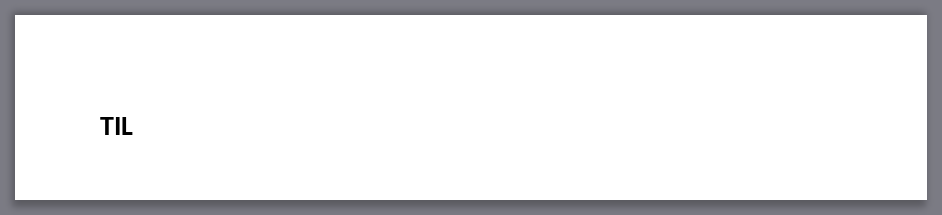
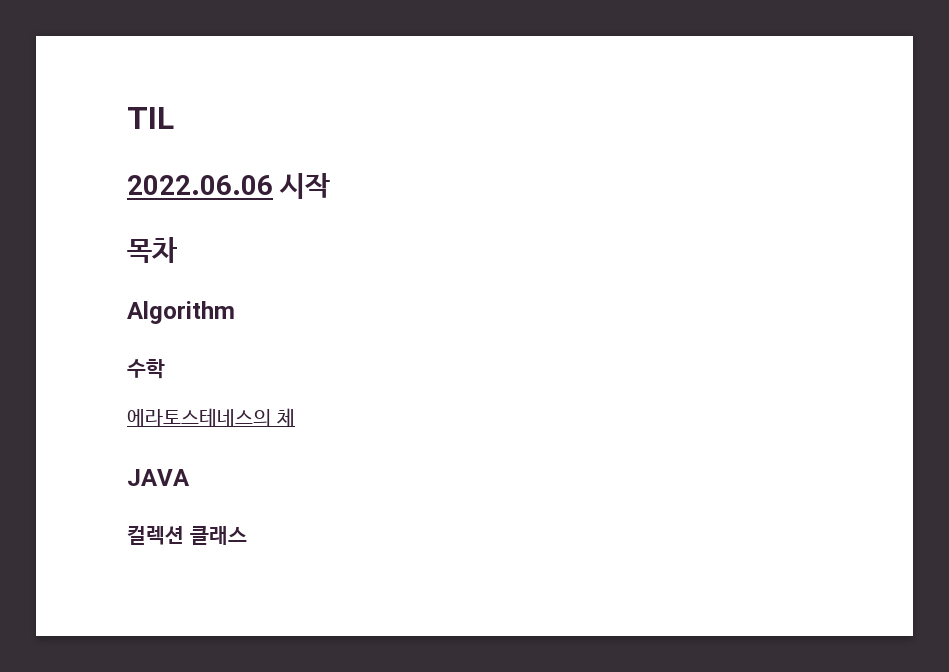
+ 2022.06.06 시작
+ 목차
+ Algorithm
+ 수학
+ 에라토스테네스의 체
+ JAVA
+ 컬렉션 클래스

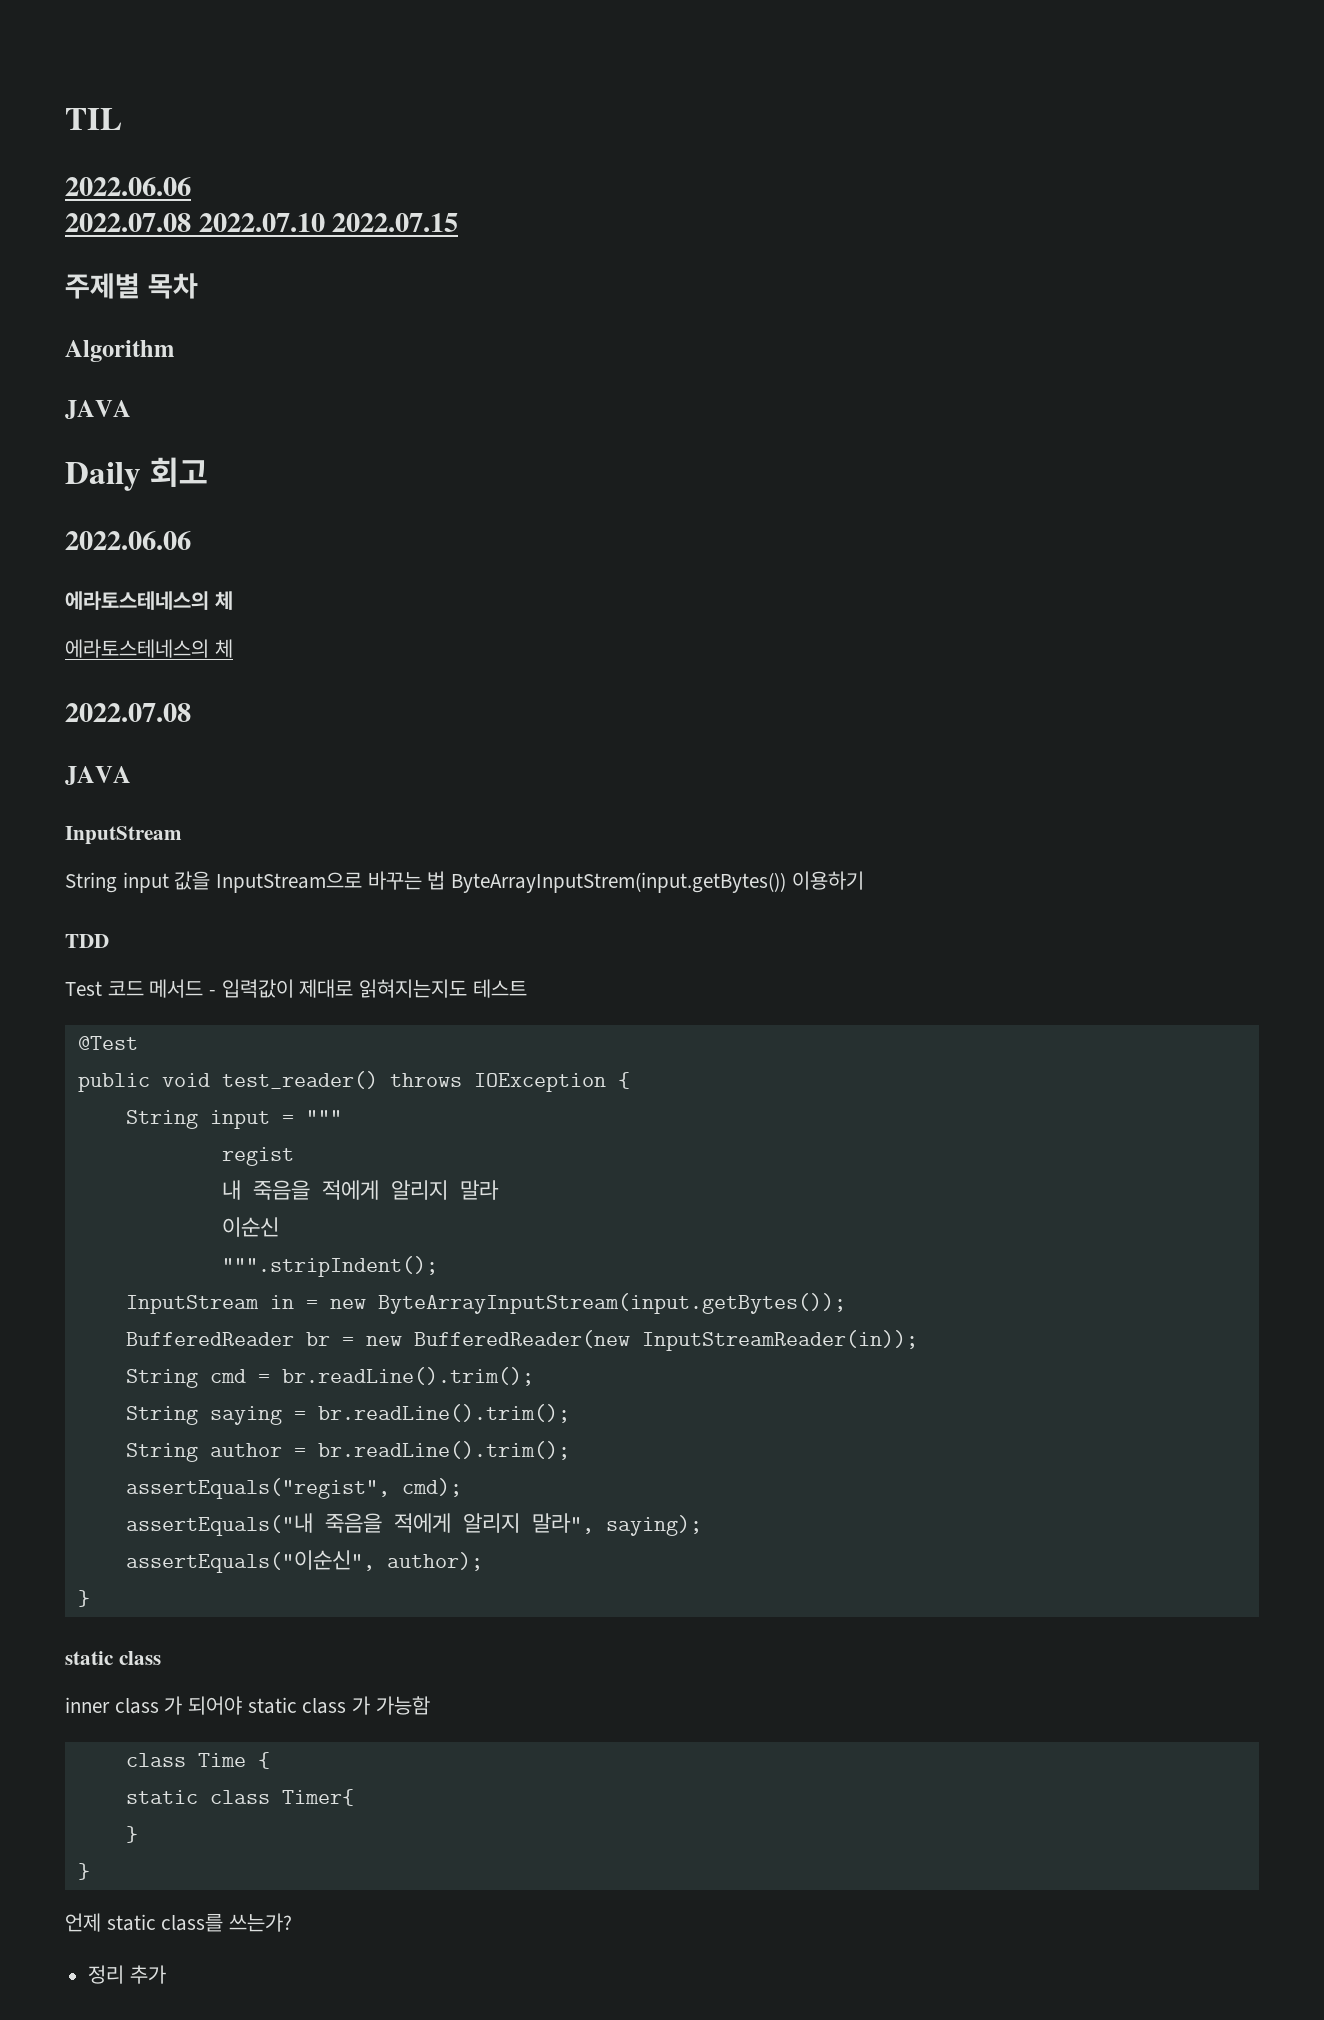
  TIL
- 2022.06.06 시작
- 목차
+ 2022.06.06
+ 2022.07.08 2022.07.10 2022.07.15
+ 주제별 목차
  Algorithm
- 수학
+ JAVA
+ Daily 회고
+ 2022.06.06
  에라토스테네스의 체
+ 에라토스테네스의 체
+ 2022.07.08
  JAVA
- 컬렉션 클래스
+ InputStream
+ String input 값을 InputStream으로 바꾸는 법 ByteArrayInputStrem(input.getBytes()) 이용하기
+ TDD
+ Test 코드 메서드 - 입력값이 제대로 읽혀지는지도 테스트
+ @Test
+ public void test_reader() throws IOException {
+ String input = """
+ regist
+ 내 죽음을 적에게 알리지 말라
+ 이순신
+ """.stripIndent();
+ InputStream in = new ByteArrayInputStream(input.getBytes());
+ BufferedReader br = new BufferedReader(new InputStreamReader(in));
+ String cmd = br.readLine().trim();
+ String saying = br.readLine().trim();
+ String author = br.readLine().trim();
+ assertEquals("regist", cmd);
+ assertEquals("내 죽음을 적에게 알리지 말라", saying);
+ assertEquals("이순신", author);
+ }
+ static class
+ inner class 가 되어야 static class 가 가능함
+ class Time {
+ static class Timer{
+ }
+ }
+ 언제 static class를 쓰는가?
+ 정리 추가

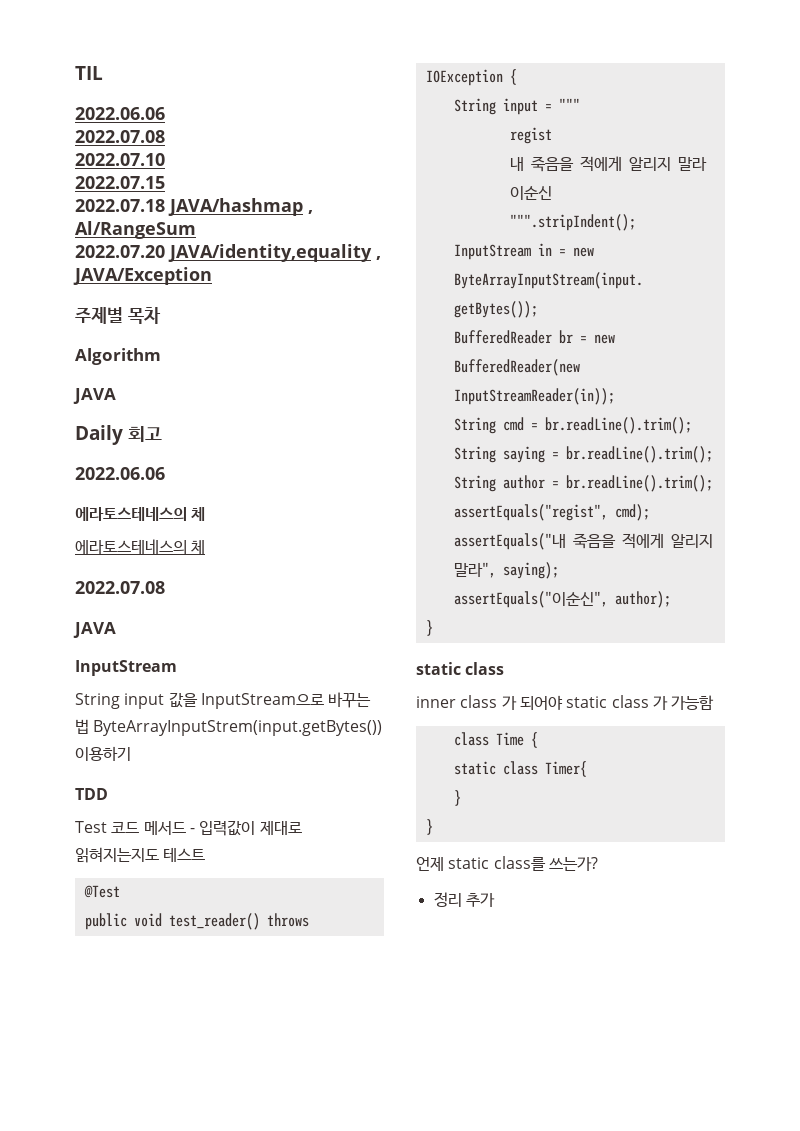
  TIL
  2022.06.06
- 2022.07.08 2022.07.10 2022.07.15
+ 2022.07.08
+ 2022.07.10
+ 2022.07.15
+ 2022.07.18 JAVA/hashmap , Al/RangeSum
+ 2022.07.20 JAVA/identity,equality , JAVA/Exception

